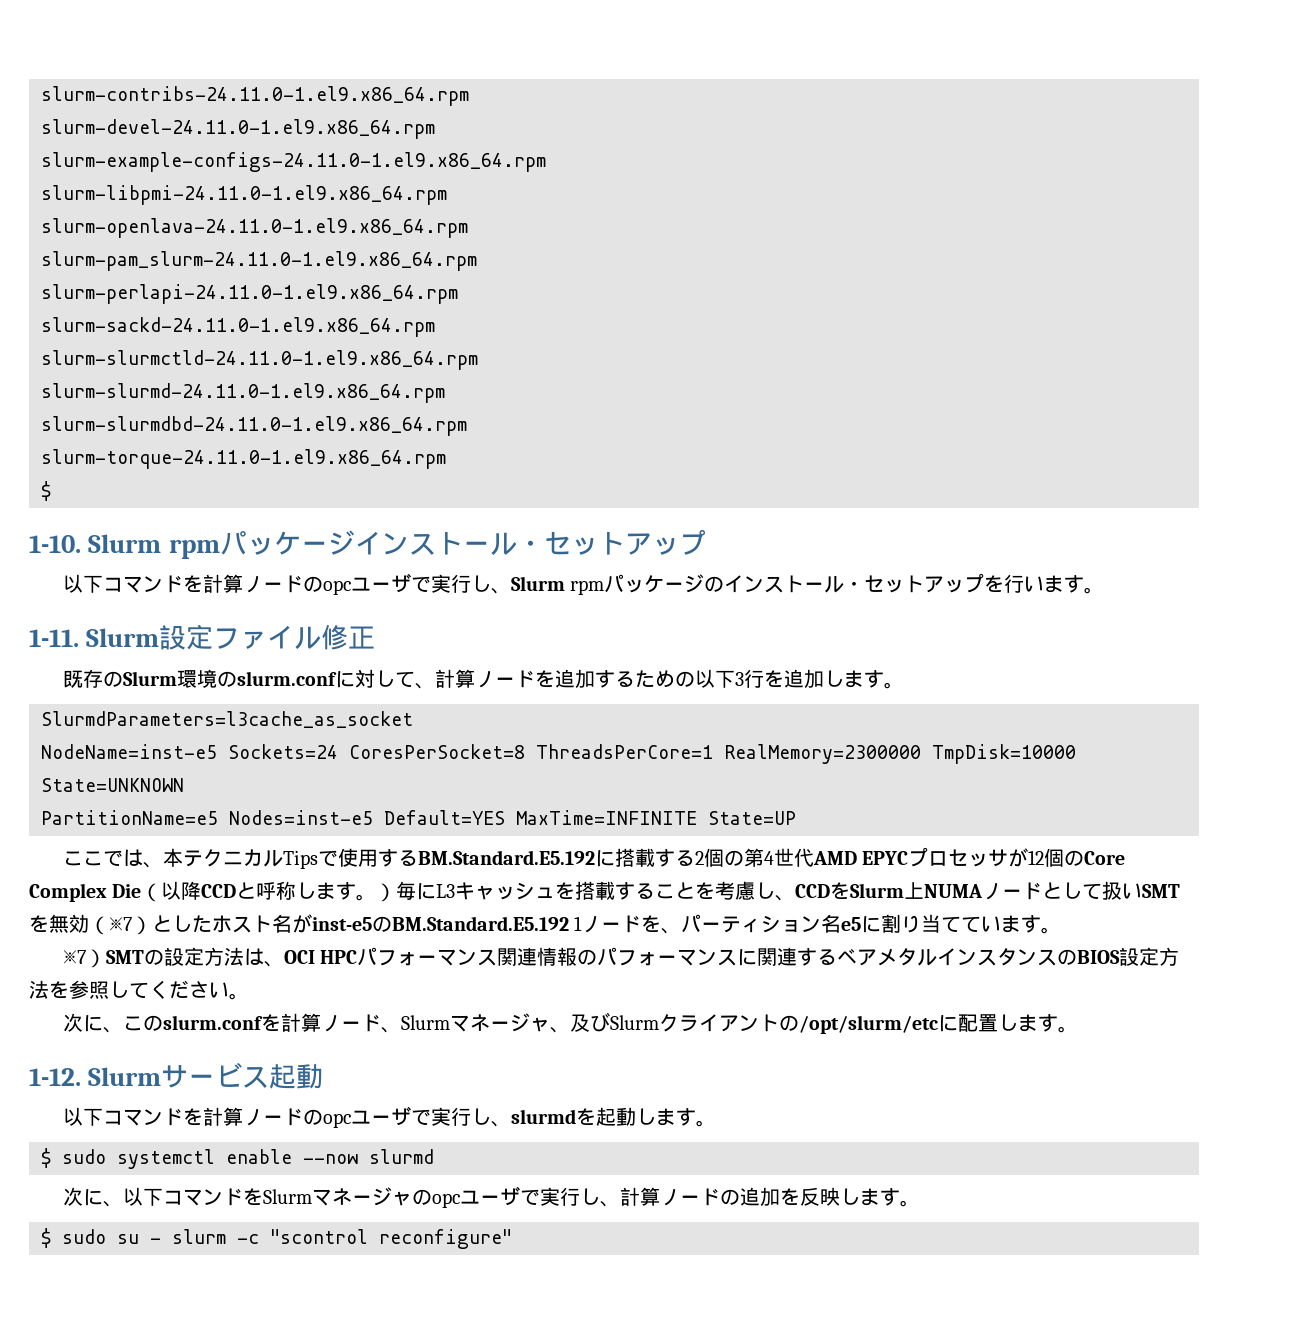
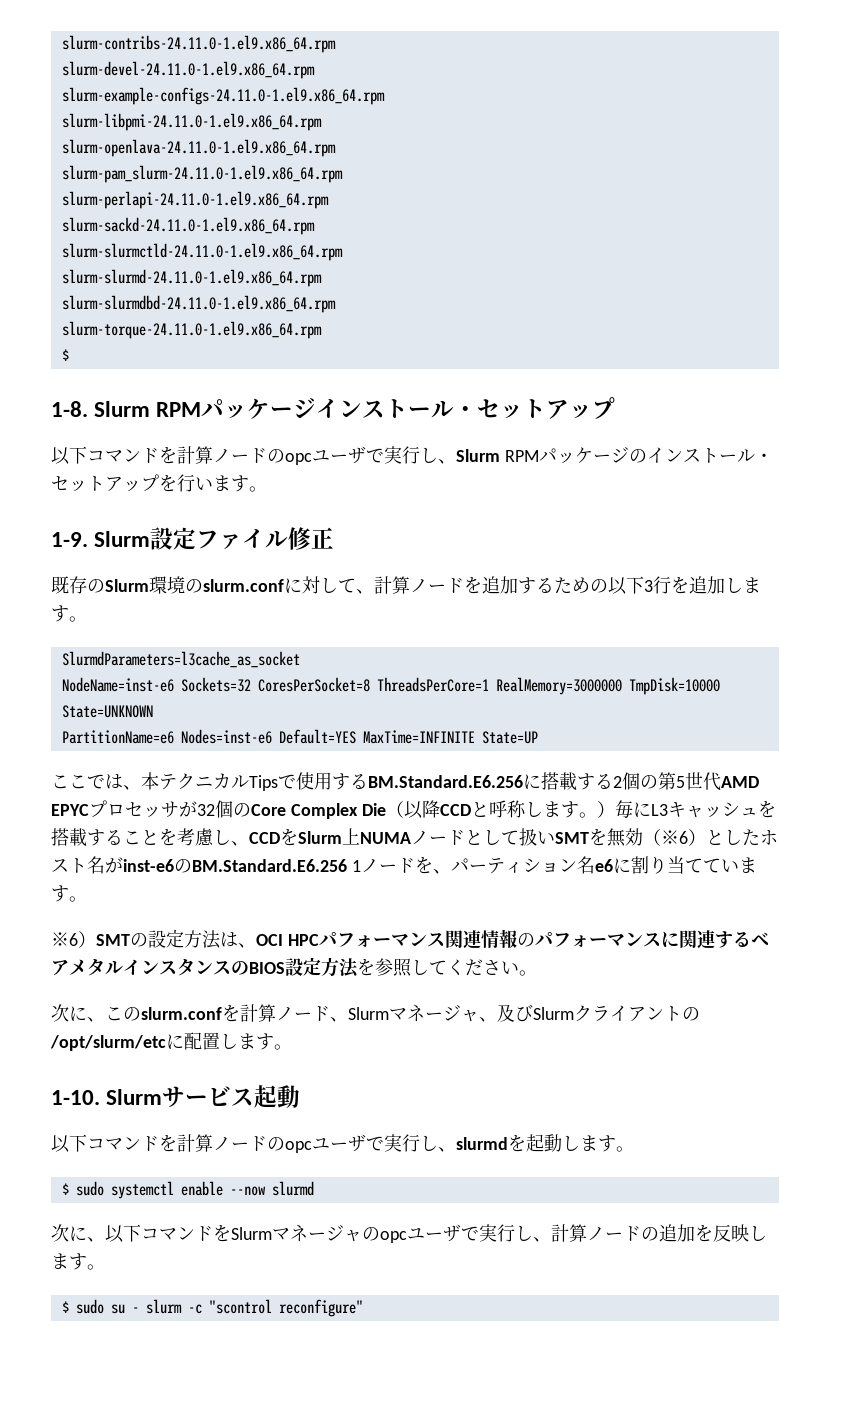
- 1-10. Slurm rpmパッケージインストール・セットアップ
+ 1-8. Slurm RPMパッケージインストール・セットアップ
- 以下コマンドを計算ノードのopcユーザで実行し、Slurm rpmパッケージのインストール・セットアップを行います。
+ 以下コマンドを計算ノードのopcユーザで実行し、Slurm RPMパッケージのインストール・セットアップを行います。
- 1-11.
+ 1-9.
- NodeName=inst-e5 Sockets=24 CoresPerSocket=8 ThreadsPerCore=1 RealMemory=2300000 TmpDisk=10000 State=UNKNOWN
+ NodeName=inst-e6 Sockets=32 CoresPerSocket=8 ThreadsPerCore=1 RealMemory=3000000 TmpDisk=10000 State=UNKNOWN
- PartitionName=e5 Nodes=inst-e5 Default=YES MaxTime=INFINITE State=UP
+ PartitionName=e6 Nodes=inst-e6 Default=YES MaxTime=INFINITE State=UP
- ここでは、本テクニカルTipsで使用するBM.Standard.E5.192に搭載する2個の第4世代AMD EPYCプロセッサが12個のCore Complex Die（以降CCDと呼称します。）毎にL3キャッシュを搭載することを考慮し、CCDをSlurm上NUMAノードとして扱いSMTを無効（※7）としたホスト名がinst-e5のBM.Standard.E5.192 1ノードを、パーティション名e5に割り当てています。
+ ここでは、本テクニカルTipsで使用するBM.Standard.E6.256に搭載する2個の第5世代AMD EPYCプロセッサが32個のCore Complex Die（以降CCDと呼称します。）毎にL3キャッシュを搭載することを考慮し、CCDをSlurm上NUMAノードとして扱いSMTを無効（※6）としたホスト名がinst-e6のBM.Standard.E6.256 1ノードを、パーティション名e6に割り当てています。
- ※7）SMTの設定方法は、OCI HPCパフォーマンス関連情報のパフォーマンスに関連するベアメタルインスタンスのBIOS設定方法を参照してください。
+ ※6）SMTの設定方法は、OCI HPCパフォーマンス関連情報のパフォーマンスに関連するベアメタルインスタンスのBIOS設定方法を参照してください。
- 1-12.
+ 1-10.

